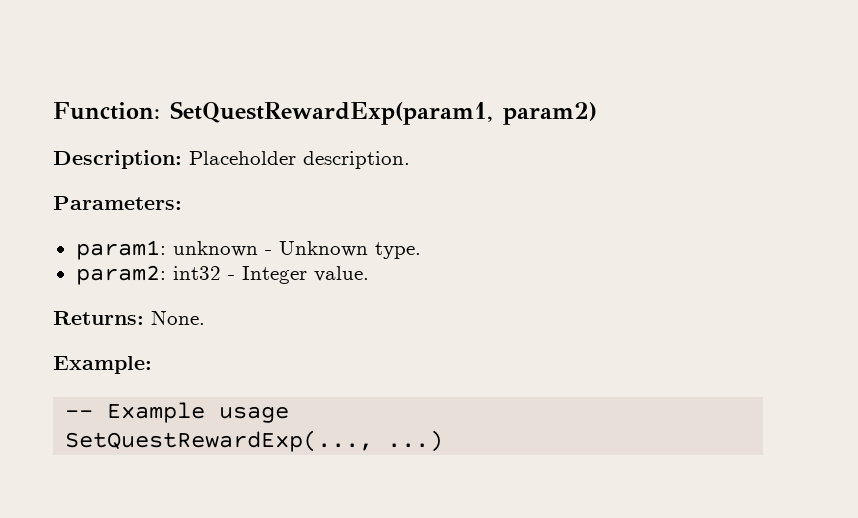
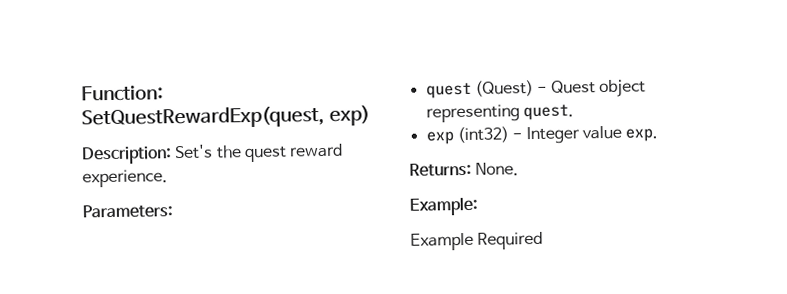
- Function: SetQuestRewardExp(param1, param2)
+ Function: SetQuestRewardExp(quest, exp)
- Description: Placeholder description.
+ Description: Set's the quest reward experience.
  Parameters:
- param1: unknown - Unknown type.
- param2: int32 - Integer value.
+ quest (Quest) - Quest object representing quest.
+ exp (int32) - Integer value exp.
  Returns: None.
  Example:
- -- Example usage
- SetQuestRewardExp(..., ...)
+ Example Required

